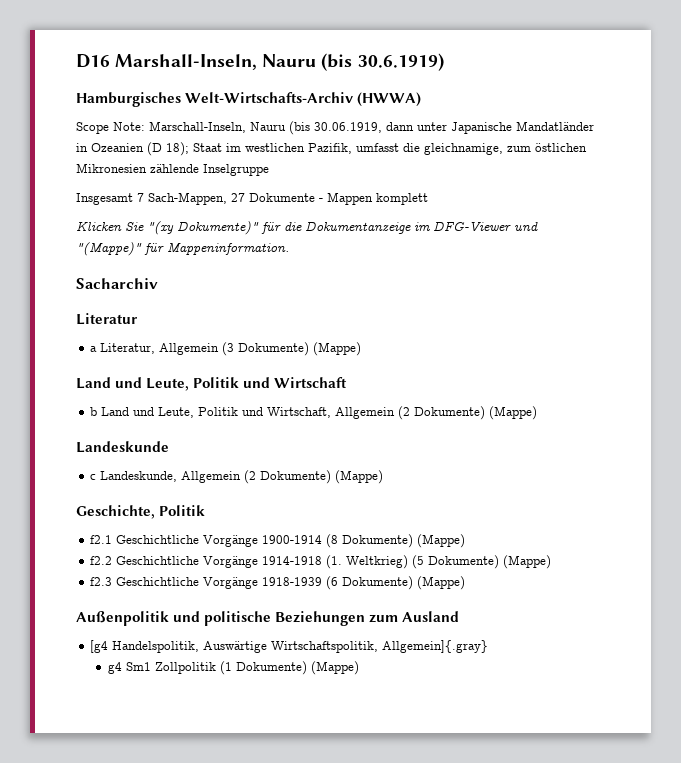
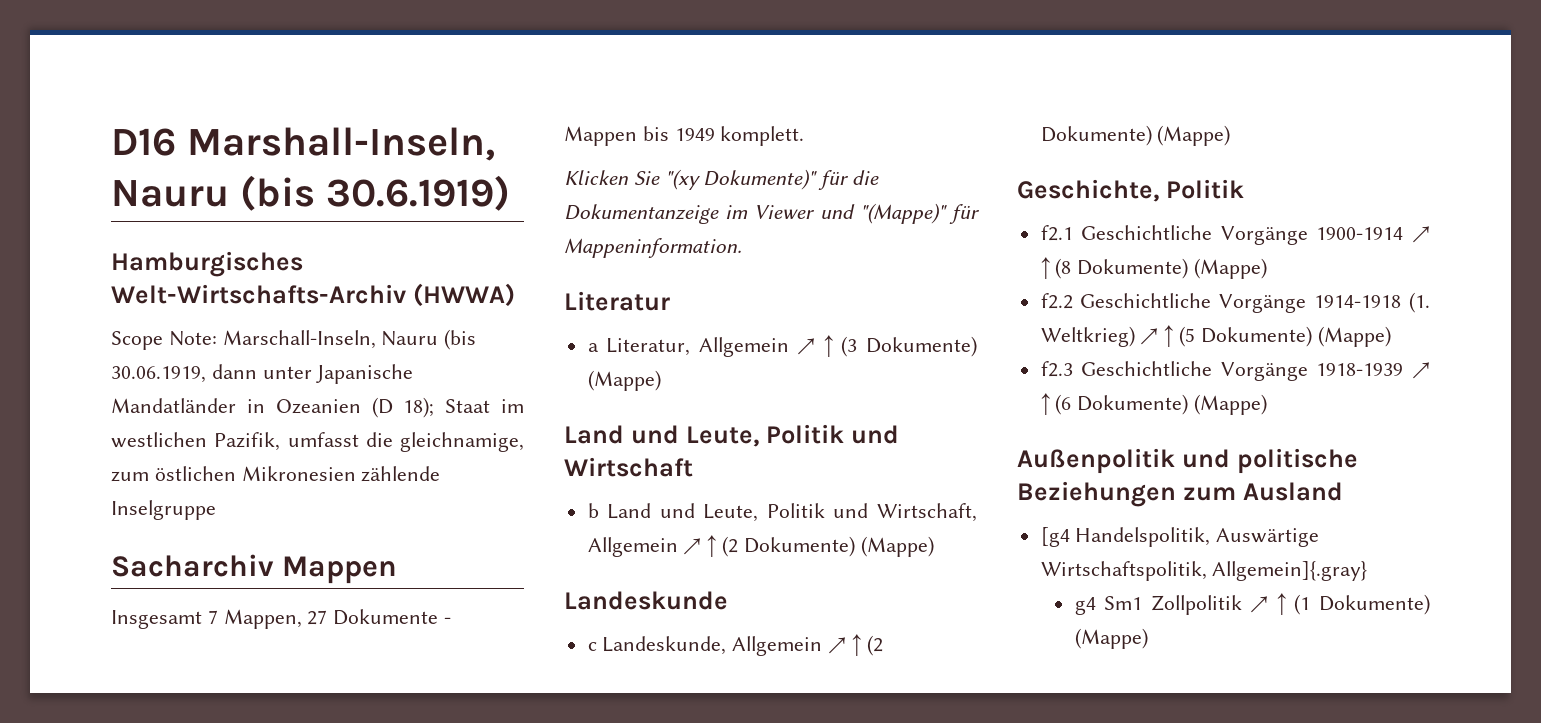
+ Sacharchiv Mappen
- Insgesamt 7 Sach-Mappen, 27 Dokumente - Mappen komplett
+ Insgesamt 7 Mappen, 27 Dokumente - Mappen bis 1949 komplett.
- Klicken Sie "(xy Dokumente)" für die Dokumentanzeige im DFG-Viewer und "(Mappe)" für Mappeninformation.
+ Klicken Sie "(xy Dokumente)" für die Dokumentanzeige im Viewer und "(Mappe)" für Mappeninformation.
- Sacharchiv
- a Literatur, Allgemein (3 Dokumente) (Mappe)
+ a Literatur, Allgemein ↗ ↑ (3 Dokumente) (Mappe)
- b Land und Leute, Politik und Wirtschaft, Allgemein (2 Dokumente) (Mappe)
+ b Land und Leute, Politik und Wirtschaft, Allgemein ↗ ↑ (2 Dokumente) (Mappe)
- c Landeskunde, Allgemein (2 Dokumente) (Mappe)
+ c Landeskunde, Allgemein ↗ ↑ (2 Dokumente) (Mappe)
- f2.1 Geschichtliche Vorgänge 1900-1914 (8 Dokumente) (Mappe)
+ f2.1 Geschichtliche Vorgänge 1900-1914 ↗ ↑ (8 Dokumente) (Mappe)
- f2.2 Geschichtliche Vorgänge 1914-1918 (1. Weltkrieg) (5 Dokumente) (Mappe)
+ f2.2 Geschichtliche Vorgänge 1914-1918 (1. Weltkrieg) ↗ ↑ (5 Dokumente) (Mappe)
- f2.3 Geschichtliche Vorgänge 1918-1939 (6 Dokumente) (Mappe)
+ f2.3 Geschichtliche Vorgänge 1918-1939 ↗ ↑ (6 Dokumente) (Mappe)
- g4 Sm1 Zollpolitik (1 Dokumente) (Mappe)
+ g4 Sm1 Zollpolitik ↗ ↑ (1 Dokumente) (Mappe)

